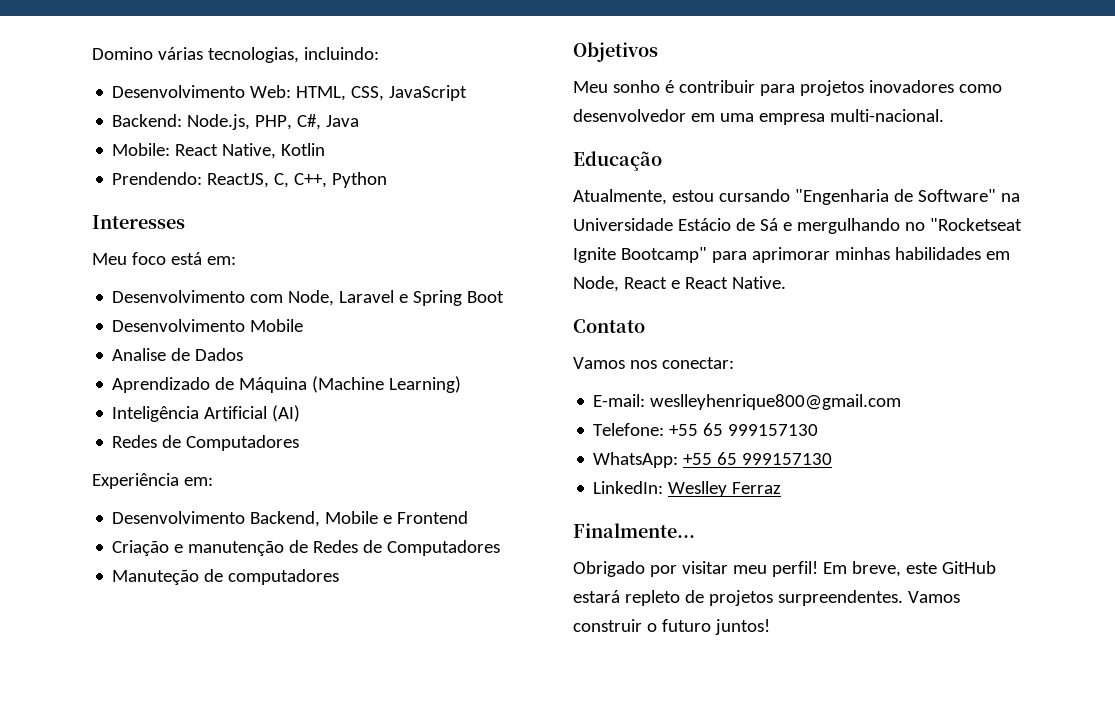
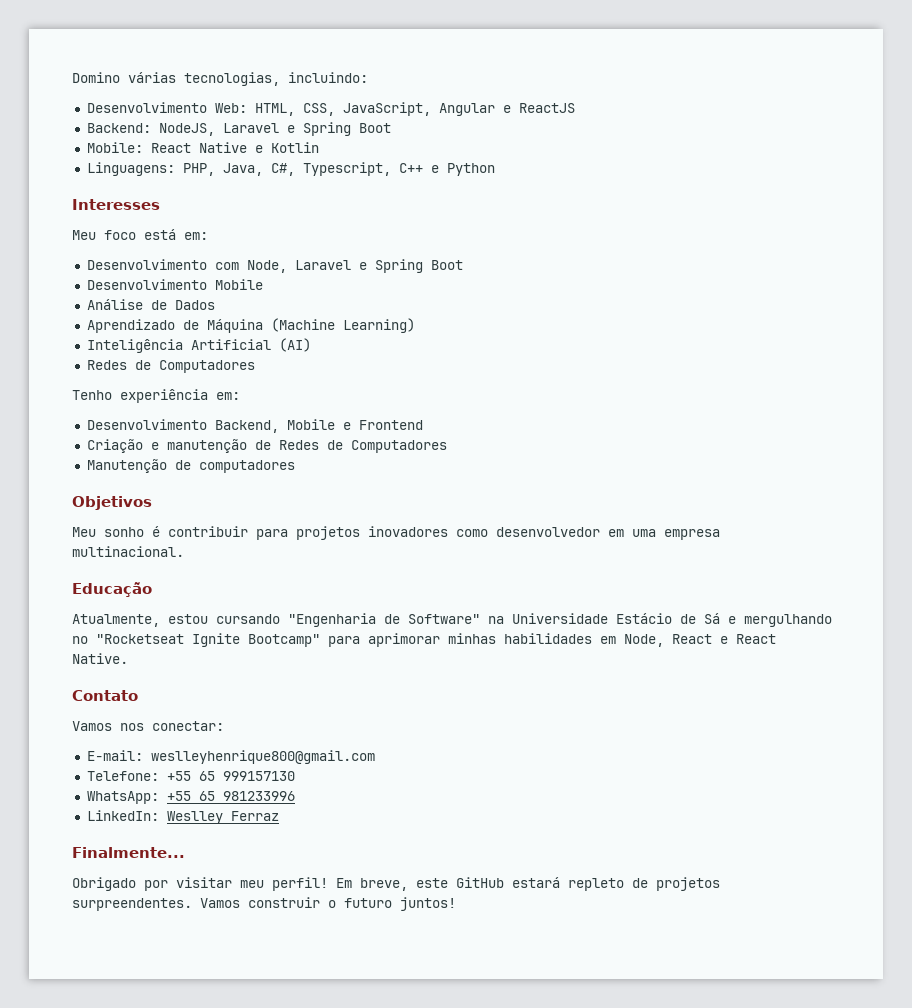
- Desenvolvimento Web: HTML, CSS, JavaScript
- Backend: Node.js, PHP, C#, Java
+ Desenvolvimento Web: HTML, CSS, JavaScript, Angular e ReactJS
+ Backend: NodeJS, Laravel e Spring Boot
- Mobile: React Native, Kotlin
+ Mobile: React Native e Kotlin
- Prendendo: ReactJS, C, C++, Python
+ Linguagens: PHP, Java, C#, Typescript, C++ e Python
- Analise de Dados
+ Análise de Dados
- Experiência em:
+ Tenho experiência em:
- Manuteção de computadores
+ Manutenção de computadores
- Meu sonho é contribuir para projetos inovadores como desenvolvedor em uma empresa multi-nacional.
+ Meu sonho é contribuir para projetos inovadores como desenvolvedor em uma empresa multinacional.
- WhatsApp: +55 65 999157130
+ WhatsApp: +55 65 981233996

